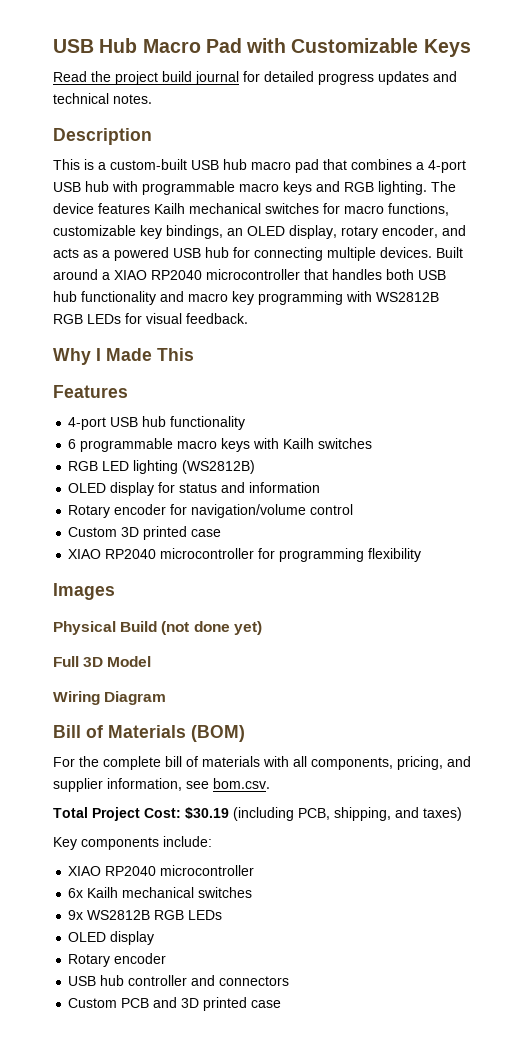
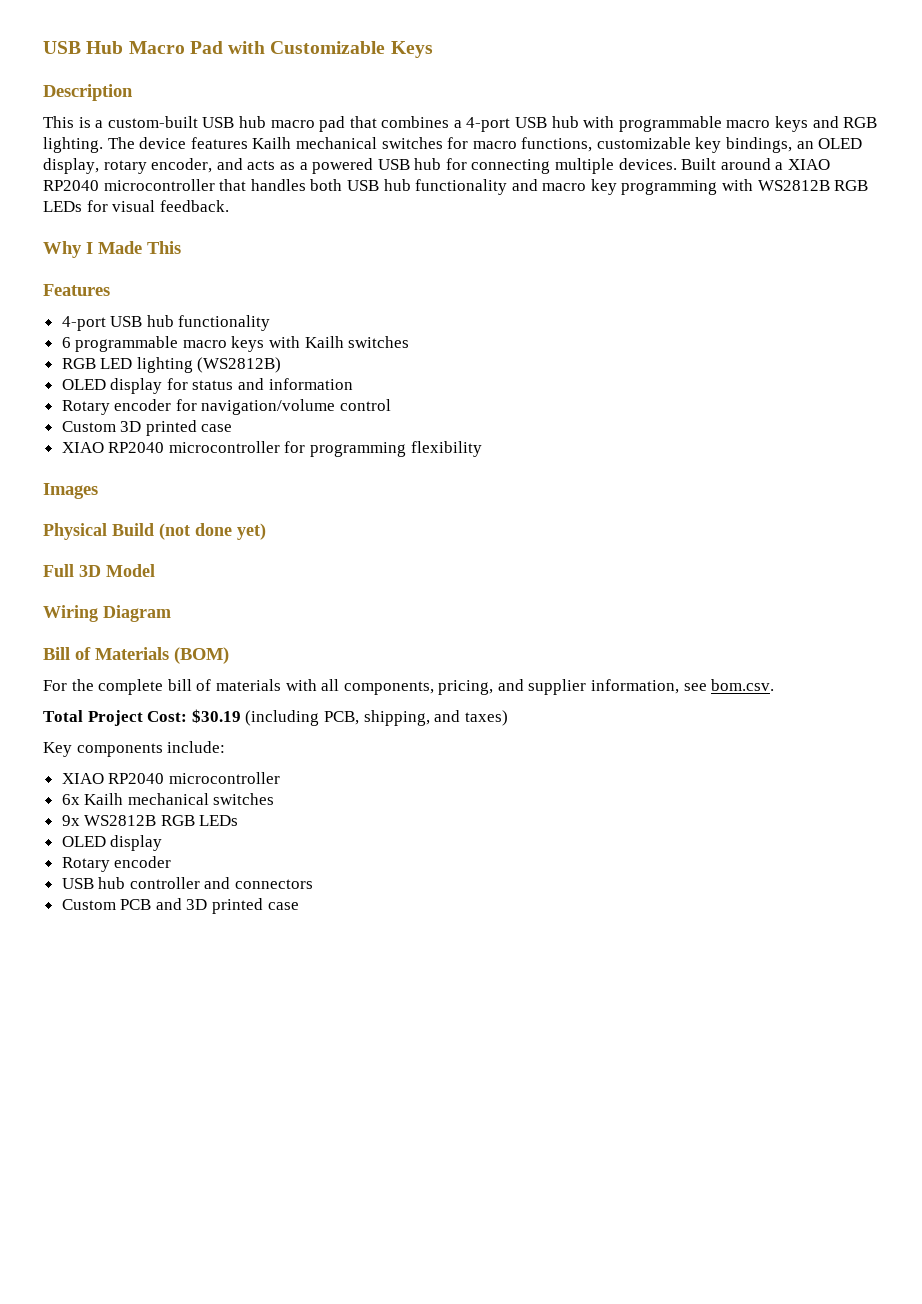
- Read the project build journal for detailed progress updates and technical notes.

